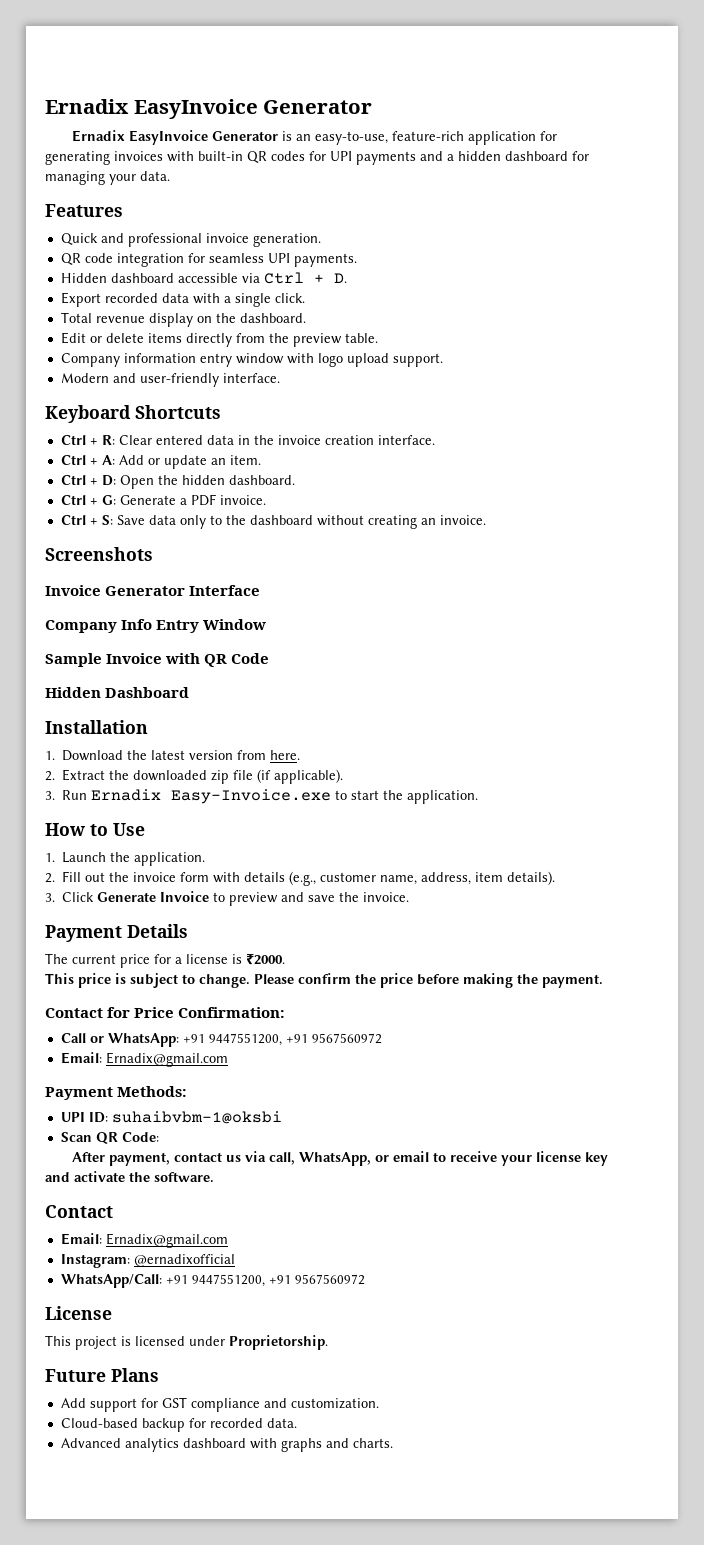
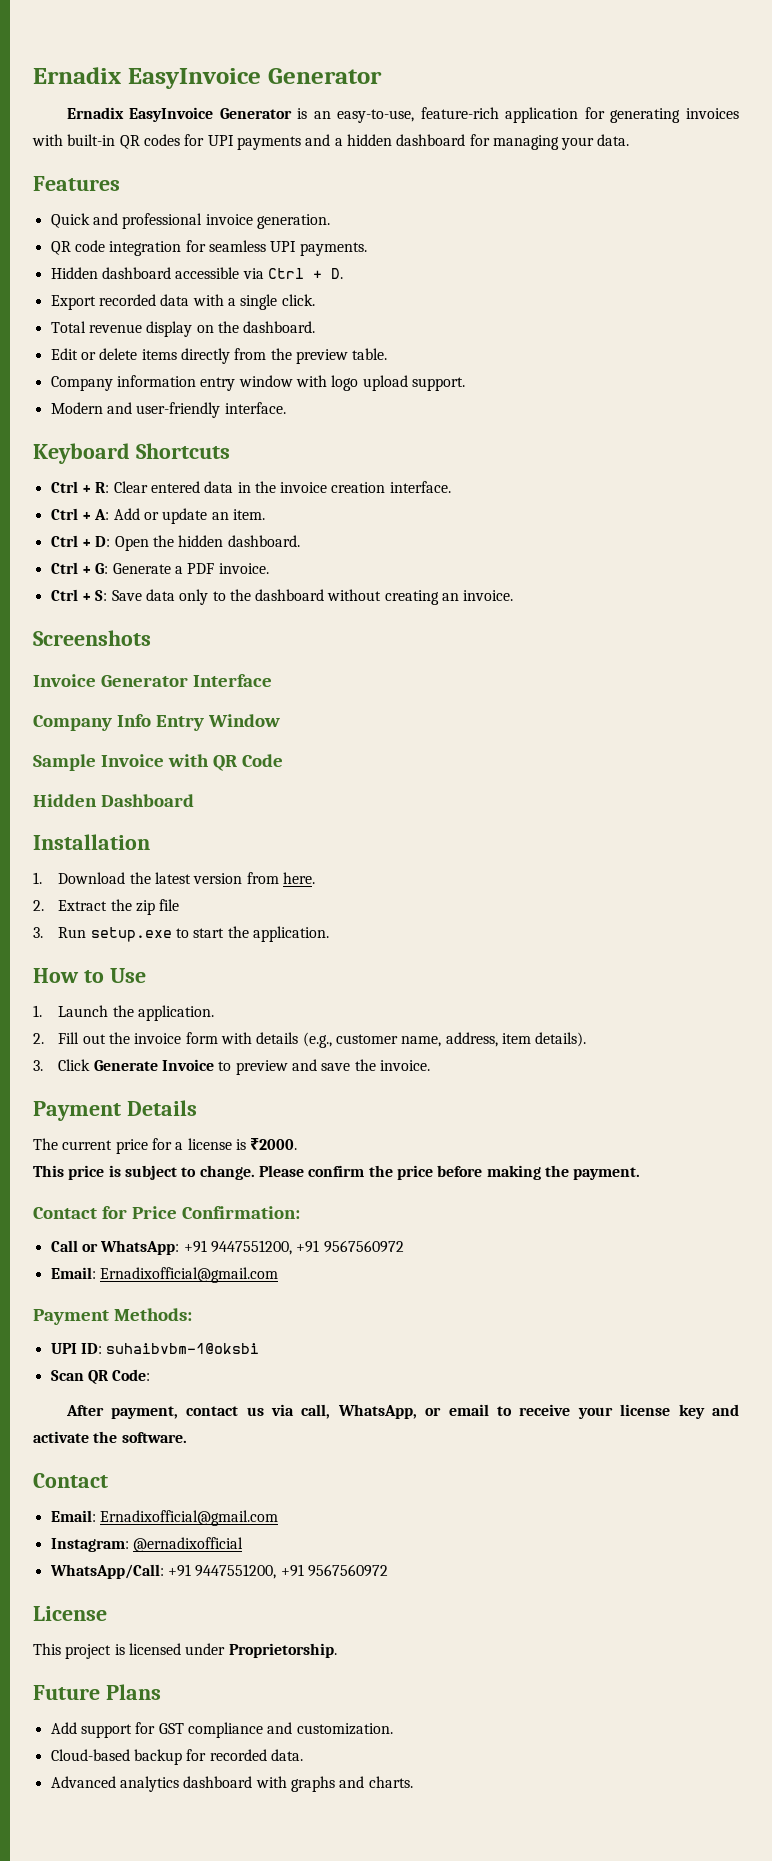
- 2. Extract the downloaded zip file (if applicable).
+ 2. Extract the zip file
- 3. Run Ernadix Easy-Invoice.exe to start the application.
+ 3. Run setup.exe to start the application.
  Call or WhatsApp: +91 9447551200, +91 9567560972
- Email: Ernadix@gmail.com
+ Email: Ernadixofficial@gmail.com
  After payment, contact us via call, WhatsApp, or email to receive your license key and activate the software.
  Contact
- Email: Ernadix@gmail.com
+ Email: Ernadixofficial@gmail.com

